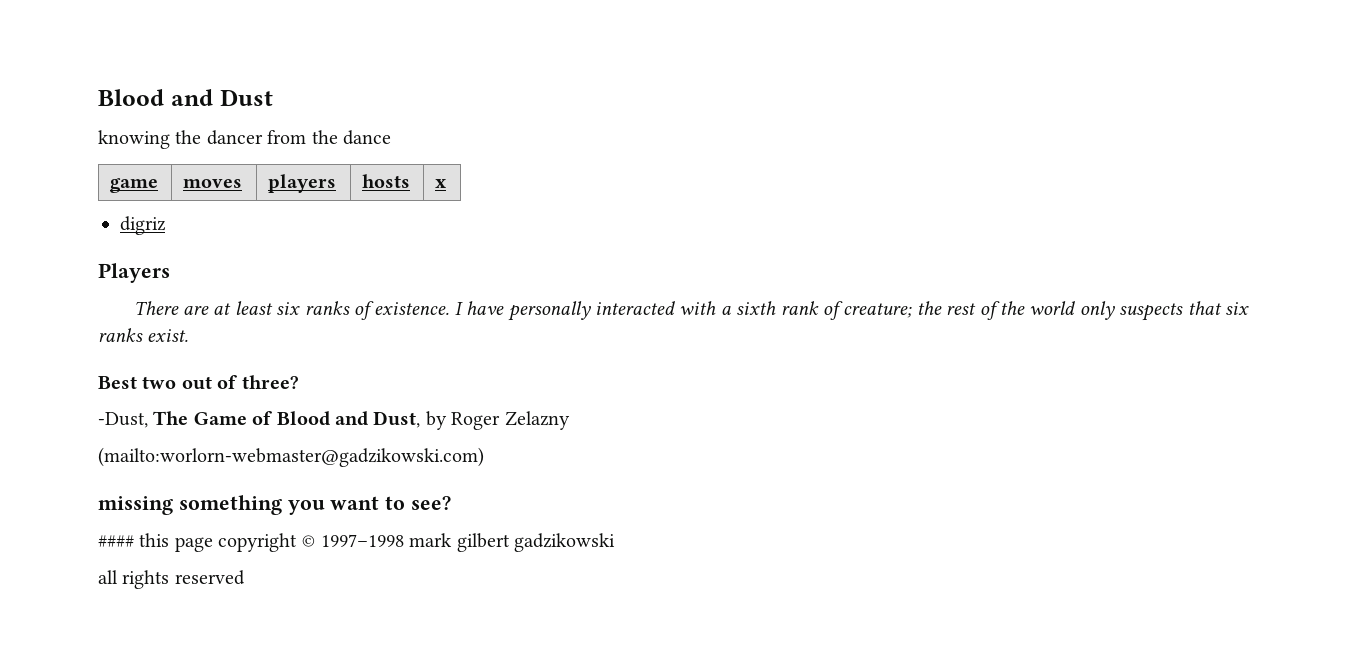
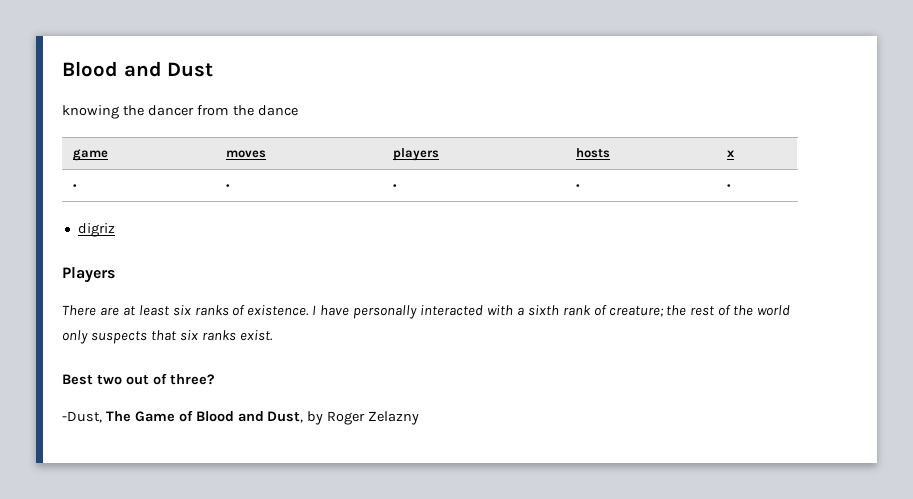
+ • | • | • | • | •
- (mailto:worlorn-webmaster@gadzikowski.com)
- missing something you want to see?
- #### this page copyright © 1997–1998 mark gilbert gadzikowski
- all rights reserved

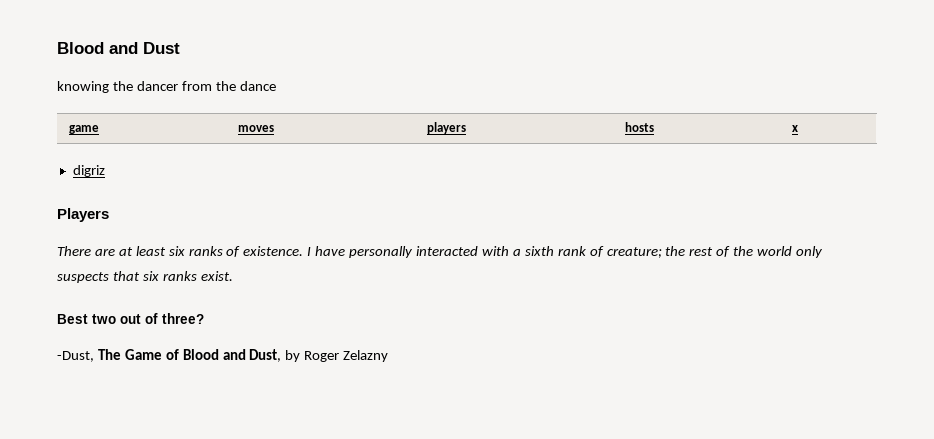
- • | • | • | • | •

